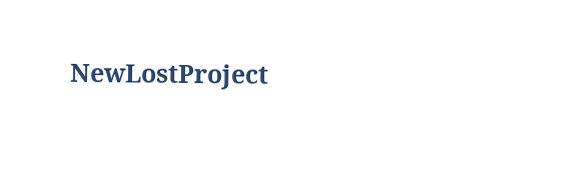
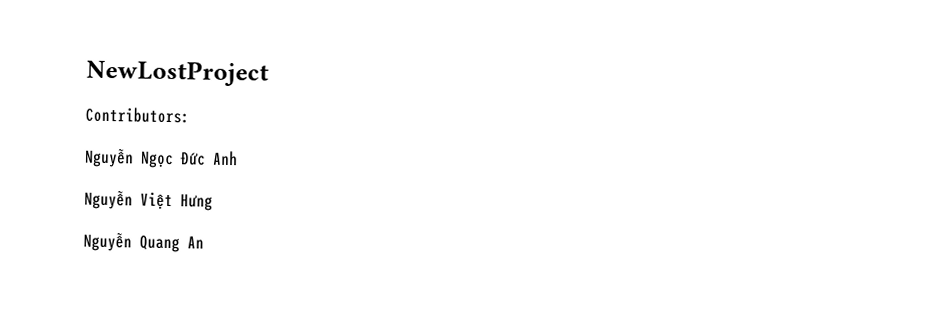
+ Contributors:
+ Nguyễn Ngọc Đức Anh
+ Nguyễn Việt Hưng
+ Nguyễn Quang An

